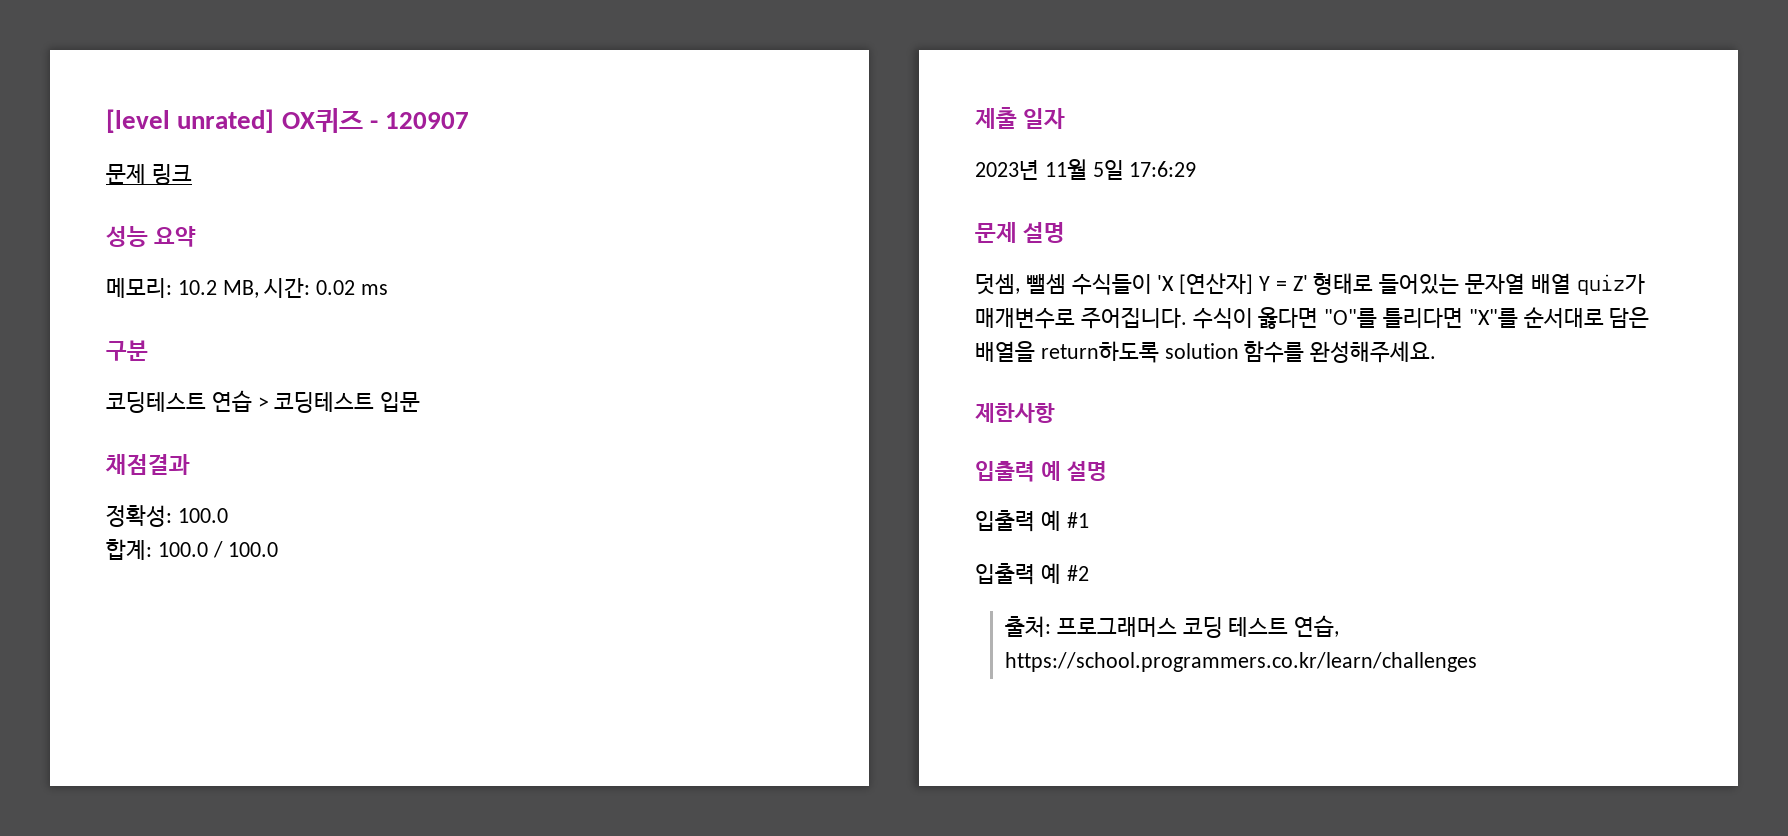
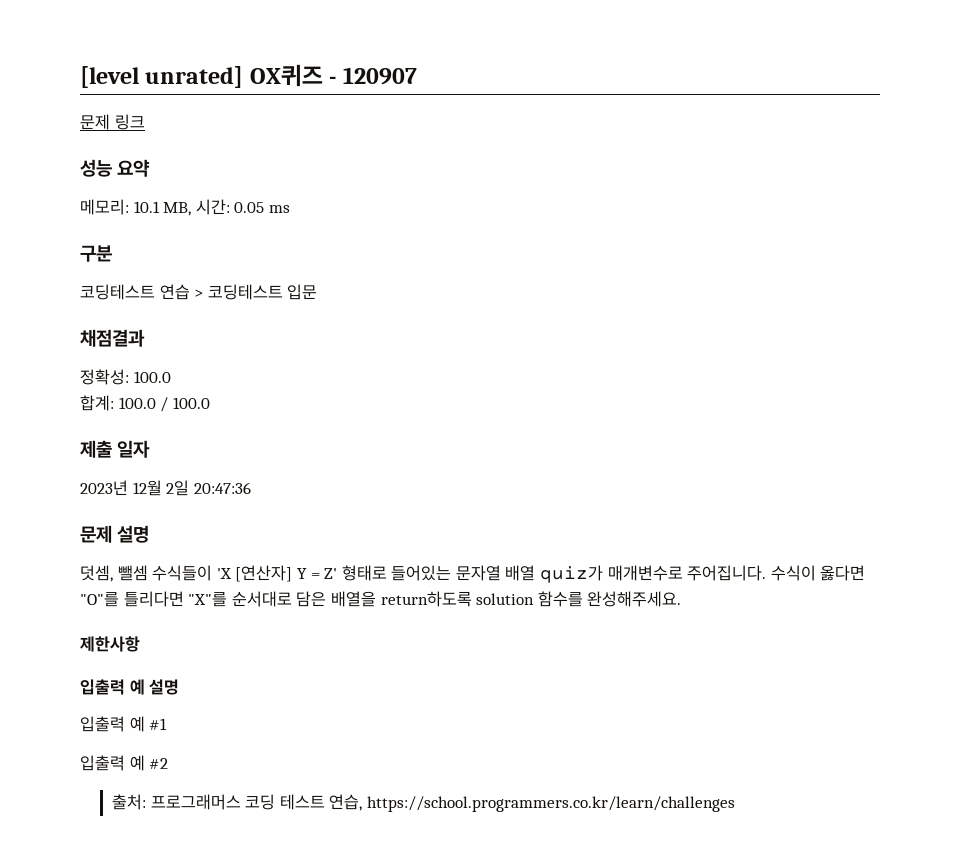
- 메모리: 10.2 MB, 시간: 0.02 ms
+ 메모리: 10.1 MB, 시간: 0.05 ms
- 2023년 11월 5일 17:6:29
+ 2023년 12월 2일 20:47:36

